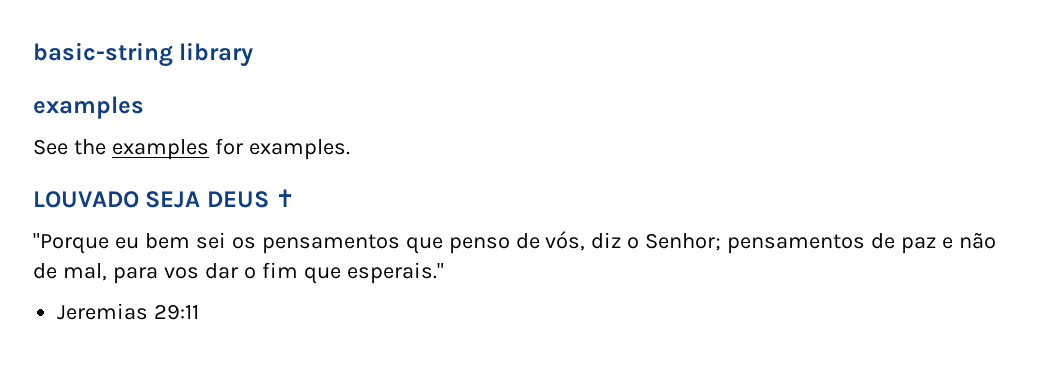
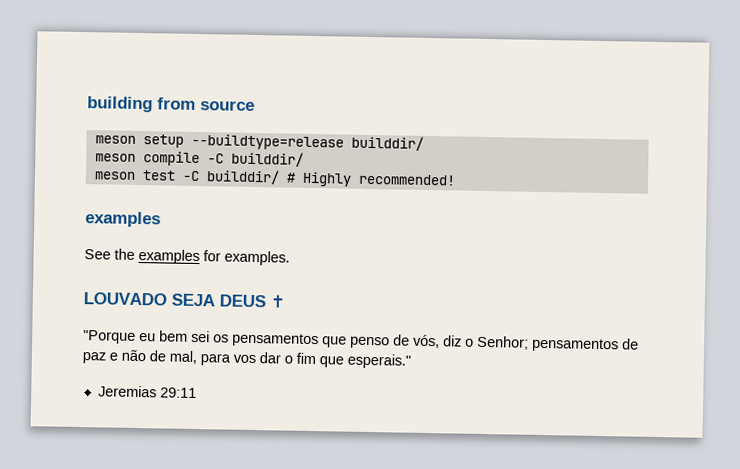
- basic-string library
+ building from source
+ meson setup --buildtype=release builddir/
+ meson compile -C builddir/
+ meson test -C builddir/ # Highly recommended!

